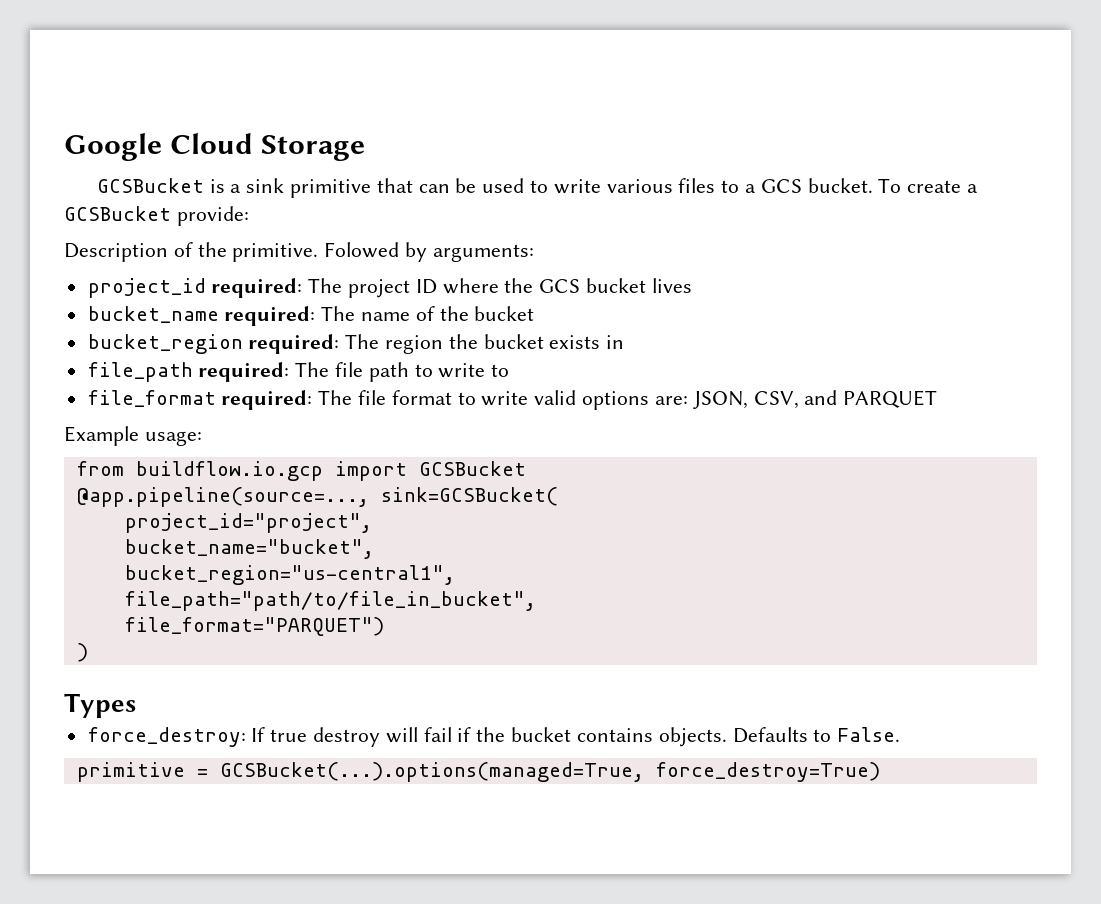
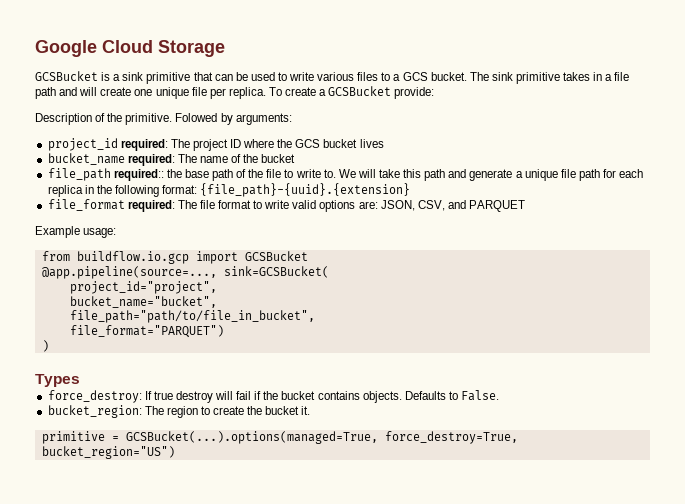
+ The sink primitive takes in a file path and will create one unique file per replica.
- bucket_region required: The region the bucket exists in
- file_path required: The file path to write to
+ file_path required:: the base path of the file to write to. We will take this path and generate a unique file path for each replica in the following format: {file_path}-{uuid}.{extension}
- bucket_region="us-central1",
+ bucket_region: The region to create the bucket it.
- primitive = GCSBucket(...).options(managed=True, force_destroy=True)
+ primitive = GCSBucket(...).options(managed=True, force_destroy=True, bucket_region="US")

